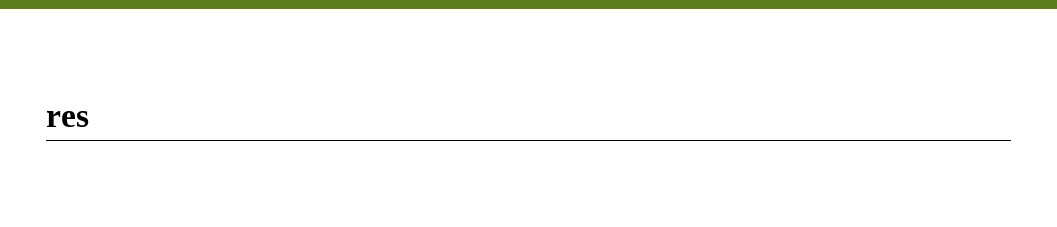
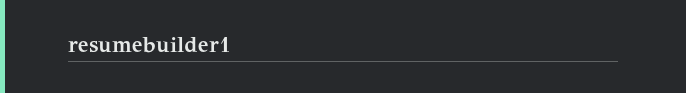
- res
+ resumebuilder1

